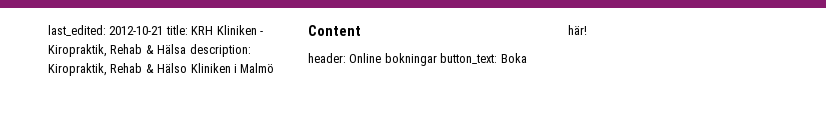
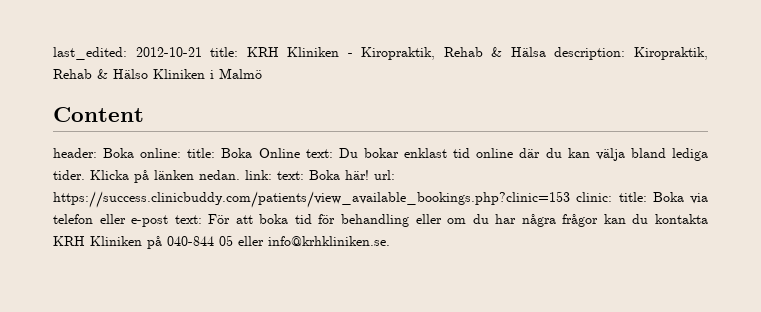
- header: Online bokningar button_text: Boka här!
+ header: Boka online: title: Boka Online text: Du bokar enklast tid online där du kan välja bland lediga tider. Klicka på länken nedan. link: text: Boka här! url: https://success.clinicbuddy.com/patients/view_available_bookings.php?clinic=153 clinic: title: Boka via telefon eller e-post text: För att boka tid för behandling eller om du har några frågor kan du kontakta KRH Kliniken på 040-844 05 eller info@krhkliniken.se.

